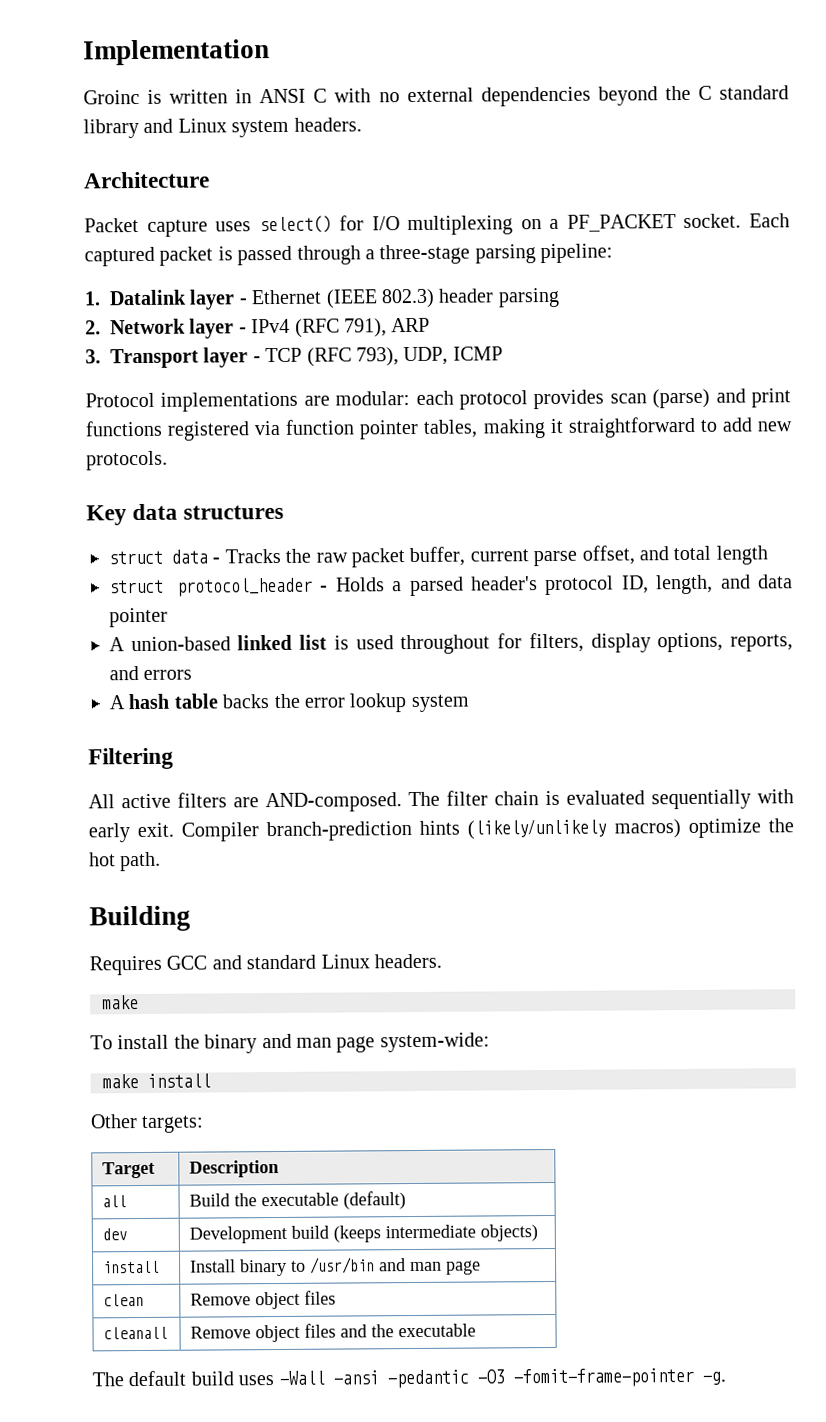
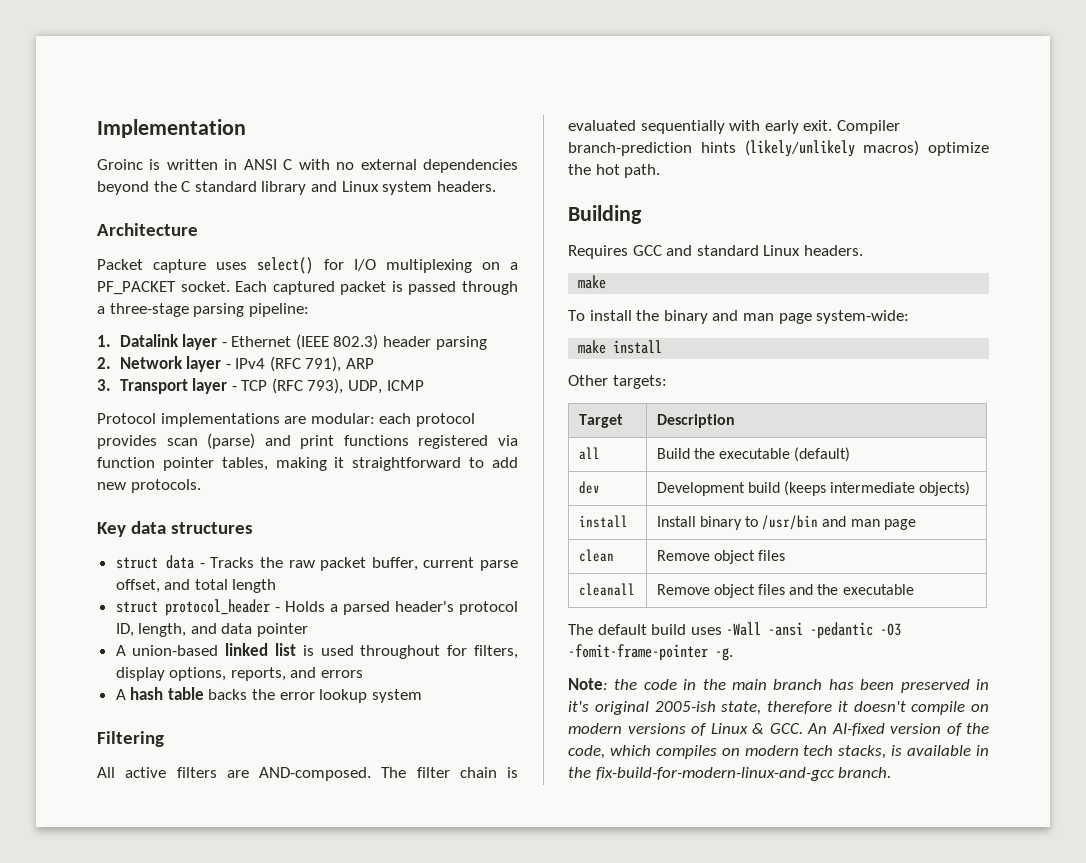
+ Note: the code in the main branch has been preserved in it's original 2005-ish state, therefore it doesn't compile on modern versions of Linux & GCC. An AI-fixed version of the code, which compiles on modern tech stacks, is available in the fix-build-for-modern-linux-and-gcc branch.

